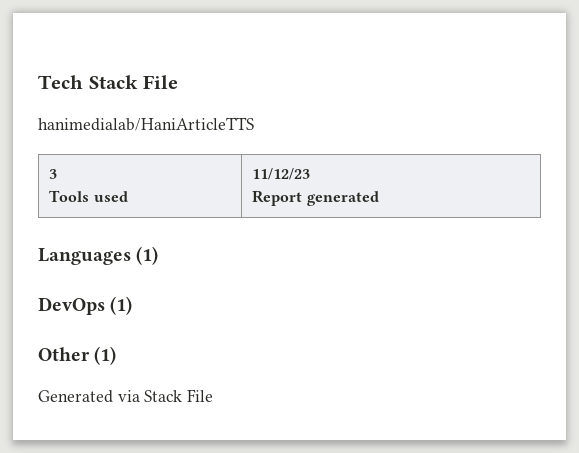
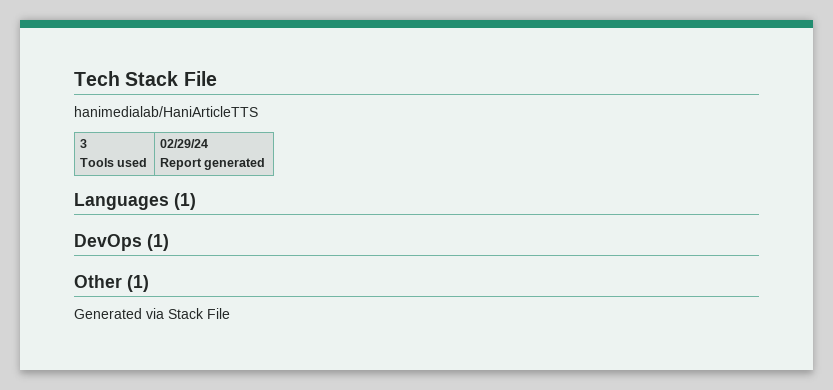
  3
- Tools used | 11/12/23
+ Tools used | 02/29/24

